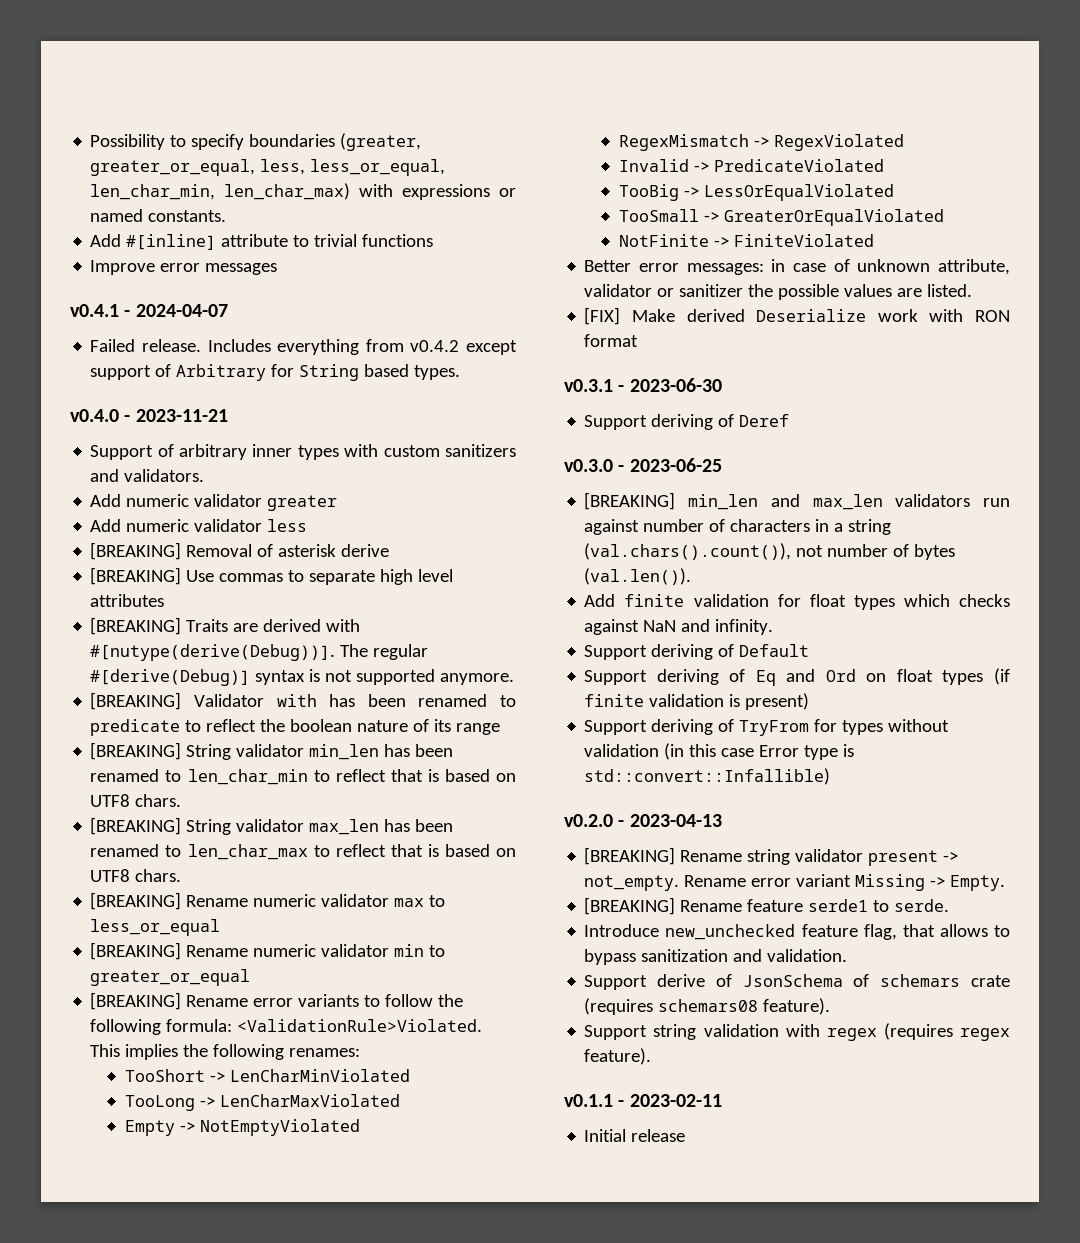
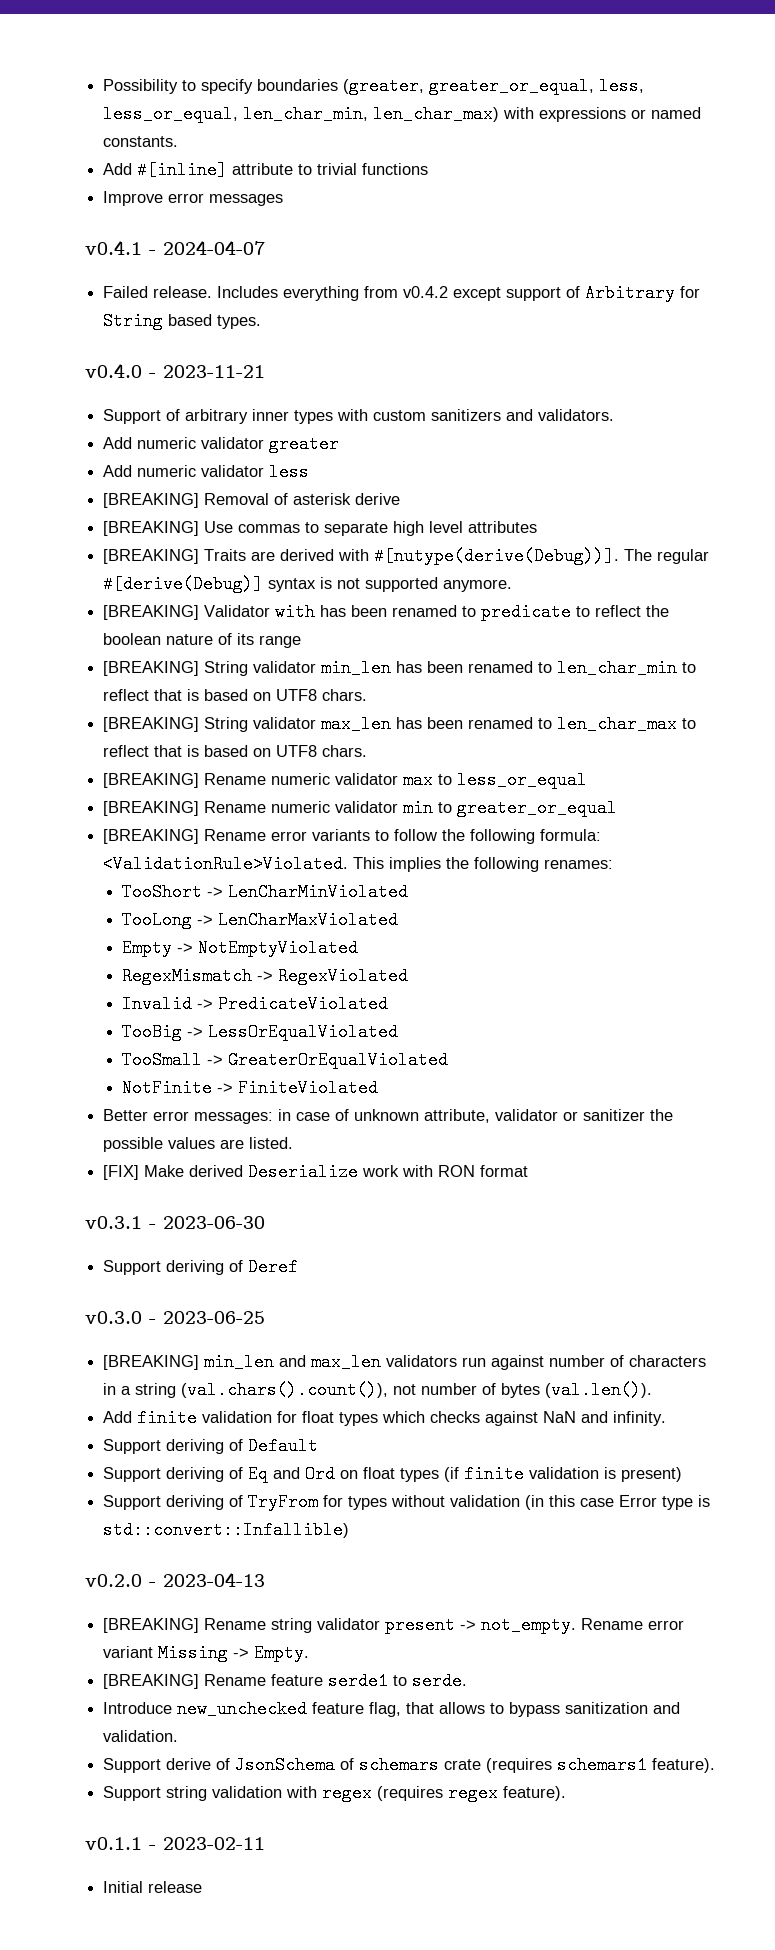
- Support derive of JsonSchema of schemars crate (requires schemars08 feature).
+ Support derive of JsonSchema of schemars crate (requires schemars1 feature).

